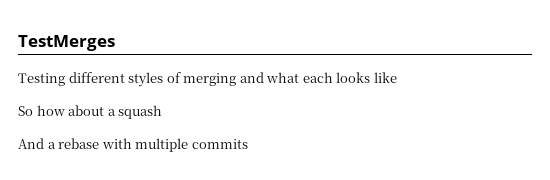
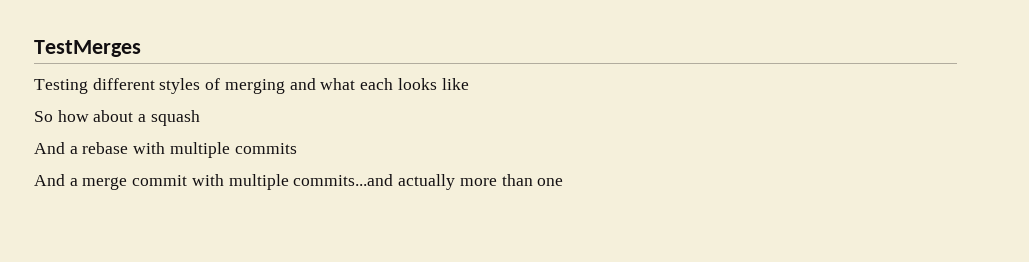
+ And a merge commit with multiple commits...and actually more than one

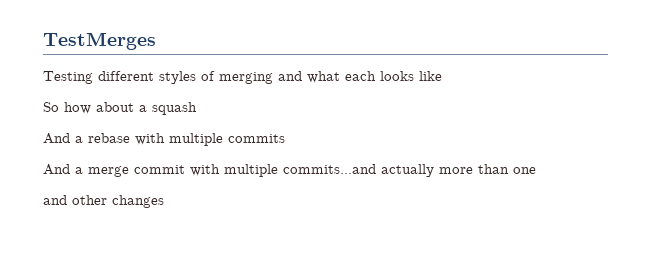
+ and other changes

